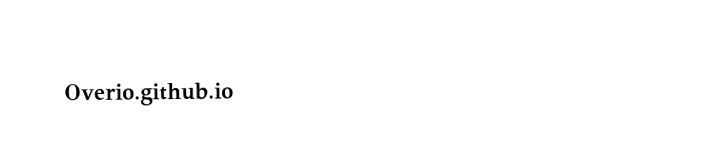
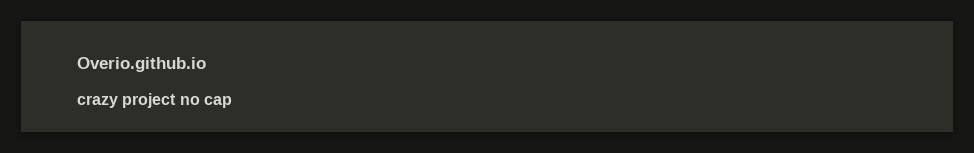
+ crazy project no cap

